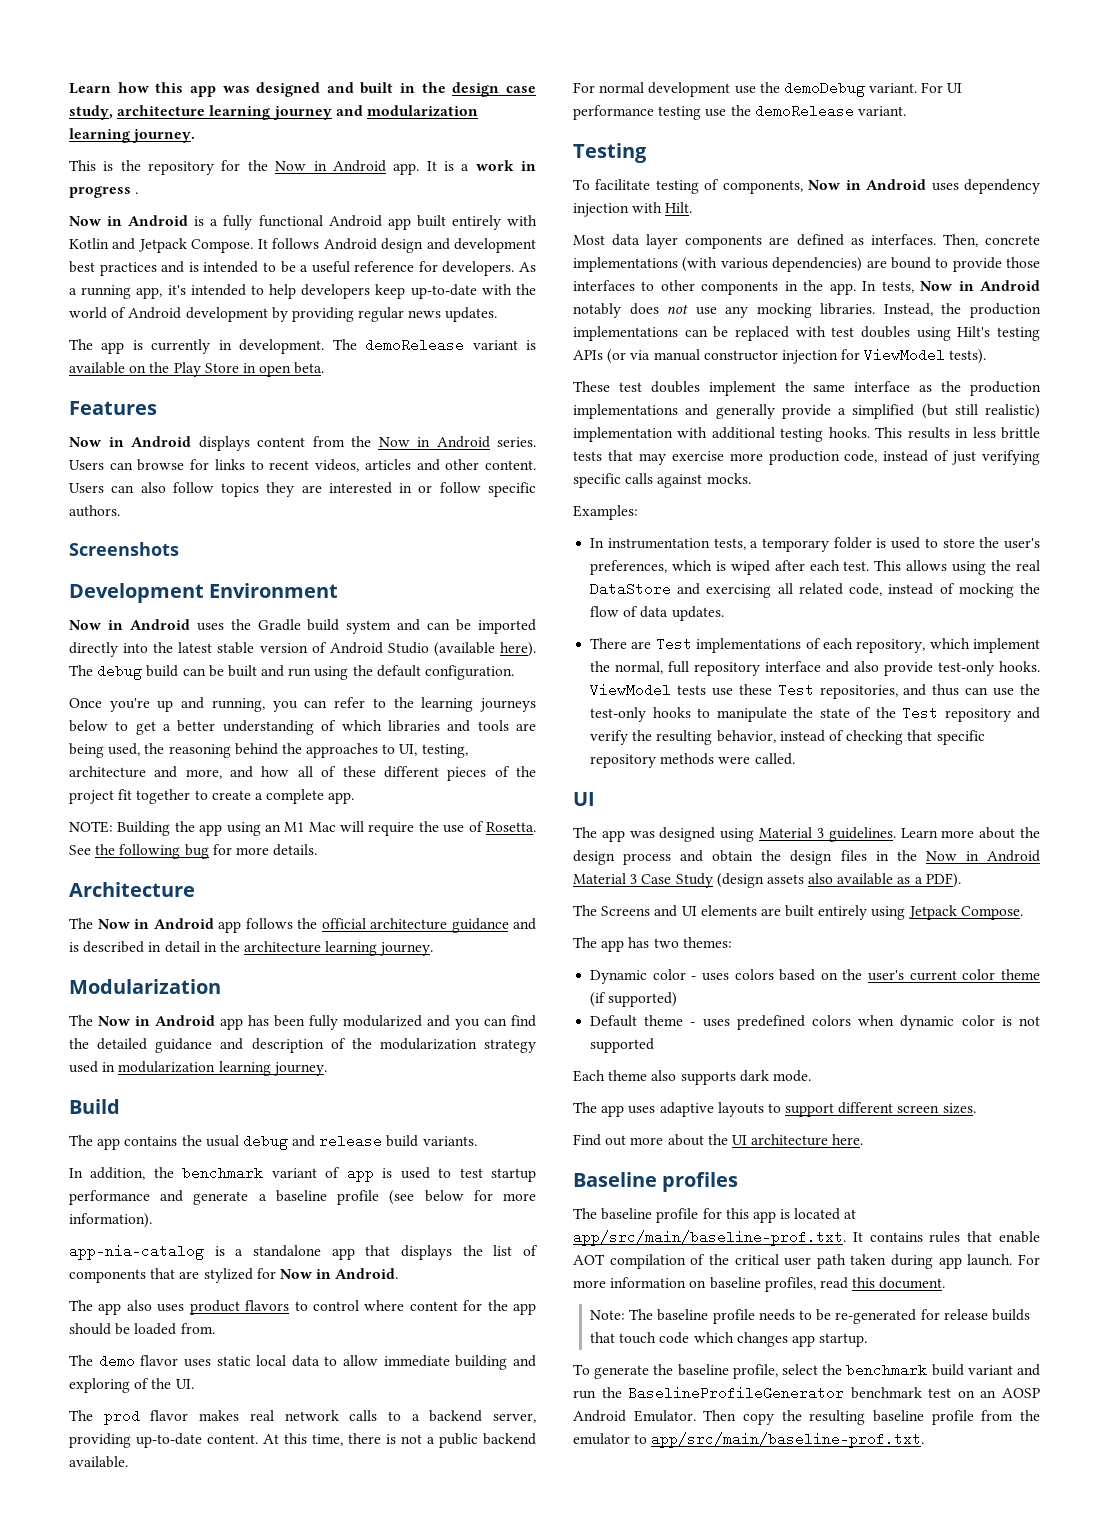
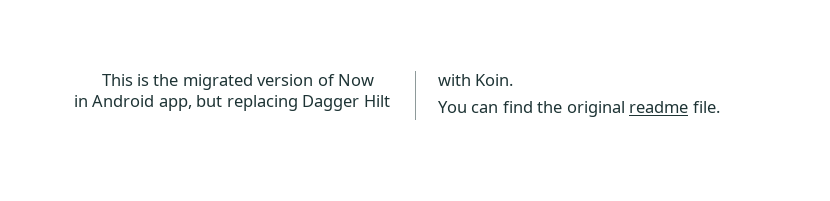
- Learn how this app was designed and built in the design case study, architecture learning journey and modularization learning journey.
- This is the repository for the Now in Android app. It is a work in progress .
- Now in Android is a fully functional Android app built entirely with Kotlin and Jetpack Compose. It follows Android design and development best practices and is intended to be a useful reference for developers. As a running app, it's intended to help developers keep up-to-date with the world of Android development by providing regular news updates.
- The app is currently in development. The demoRelease variant is available on the Play Store in open beta.
- Features
- Now in Android displays content from the Now in Android series. Users can browse for links to recent videos, articles and other content. Users can also follow topics they are interested in or follow specific authors.
- Screenshots
- Development Environment
- Now in Android uses the Gradle build system and can be imported directly into the latest stable version of Android Studio (available here). The debug build can be built and run using the default configuration.
- Once you're up and running, you can refer to the learning journeys below to get a better understanding of which libraries and tools are being used, the reasoning behind the approaches to UI, testing, architecture and more, and how all of these different pieces of the project fit together to create a complete app.
- NOTE: Building the app using an M1 Mac will require the use of Rosetta. See the following bug for more details.
- Architecture
- The Now in Android app follows the official architecture guidance and is described in detail in the architecture learning journey.
- Modularization
- The Now in Android app has been fully modularized and you can find the detailed guidance and description of the modularization strategy used in modularization learning journey.
- Build
- The app contains the usual debug and release build variants.
- In addition, the benchmark variant of app is used to test startup performance and generate a baseline profile (see below for more information).
- app-nia-catalog is a standalone app that displays the list of components that are stylized for Now in Android.
- The app also uses product flavors to control where content for the app should be loaded from.
- The demo flavor uses static local data to allow immediate building and exploring of the UI.
- The prod flavor makes real network calls to a backend server, providing up-to-date content. At this time, there is not a public backend available.
- For normal development use the demoDebug variant. For UI performance testing use the demoRelease variant.
- Testing
- To facilitate testing of components, Now in Android uses dependency injection with Hilt.
- Most data layer components are defined as interfaces. Then, concrete implementations (with various dependencies) are bound to provide those interfaces to other components in the app. In tests, Now in Android notably does not use any mocking libraries. Instead, the production implementations can be replaced with test doubles using Hilt's testing APIs (or via manual constructor injection for ViewModel tests).
- These test doubles implement the same interface as the production implementations and generally provide a simplified (but still realistic) implementation with additional testing hooks. This results in less brittle tests that may exercise more production code, instead of just verifying specific calls against mocks.
- Examples:
- In instrumentation tests, a temporary folder is used to store the user's preferences, which is wiped after each test. This allows using the real DataStore and exercising all related code, instead of mocking the flow of data updates.
- There are Test implementations of each repository, which implement the normal, full repository interface and also provide test-only hooks. ViewModel tests use these Test repositories, and thus can use the test-only hooks to manipulate the state of the Test repository and verify the resulting behavior, instead of checking that specific repository methods were called.
- UI
- The app was designed using Material 3 guidelines. Learn more about the design process and obtain the design files in the Now in Android Material 3 Case Study (design assets also available as a PDF).
- The Screens and UI elements are built entirely using Jetpack Compose.
- The app has two themes:
- Dynamic color - uses colors based on the user's current color theme (if supported)
- Default theme - uses predefined colors when dynamic color is not supported
- Each theme also supports dark mode.
- The app uses adaptive layouts to support different screen sizes.
- Find out more about the UI architecture here.
- Baseline profiles
- The baseline profile for this app is located at app/src/main/baseline-prof.txt. It contains rules that enable AOT compilation of the critical user path taken during app launch. For more information on baseline profiles, read this document.
- Note: The baseline profile needs to be re-generated for release builds that touch code which changes app startup.
- To generate the baseline profile, select the benchmark build variant and run the BaselineProfileGenerator benchmark test on an AOSP Android Emulator. Then copy the resulting baseline profile from the emulator to app/src/main/baseline-prof.txt.
+ This is the migrated version of Now in Android app, but replacing Dagger Hilt with Koin.
+ You can find the original readme file.

